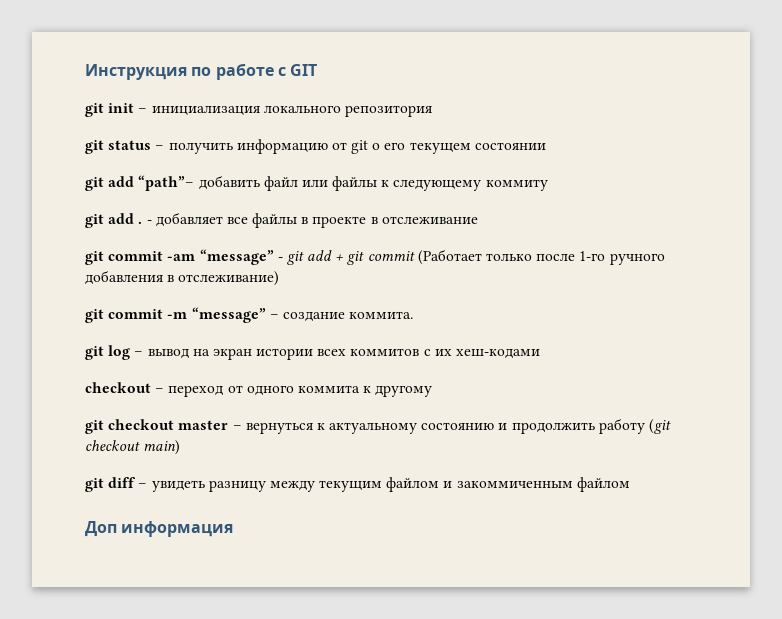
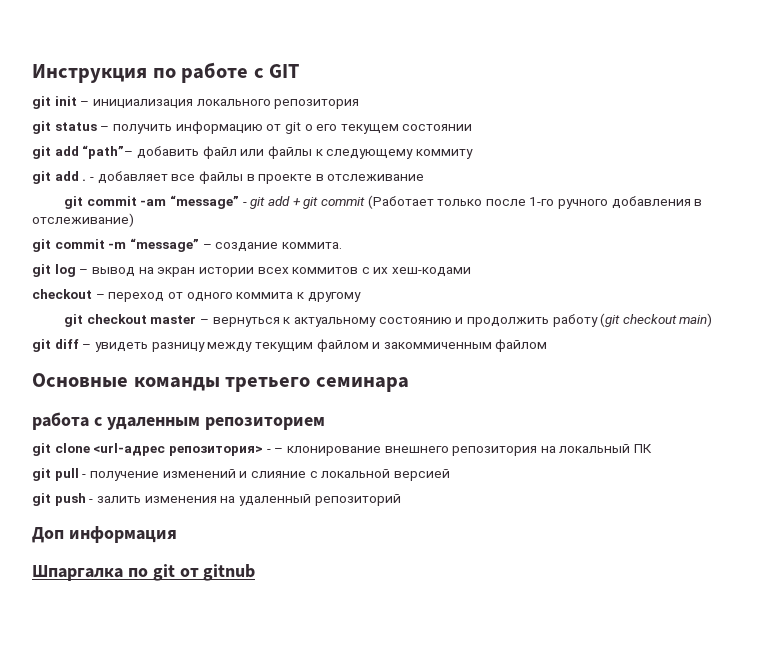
+ Основные команды третьего семинара
+ работа с удаленным репозиторием
+ git clone <url-адрес репозитория> - – клонирование внешнего репозитория на локальный ПК
+ git pull - получение изменений и слияние с локальной версией
+ git push - залить изменения на удаленный репозиторий
  Доп информация
+ Шпаргалка по git от gitnub

